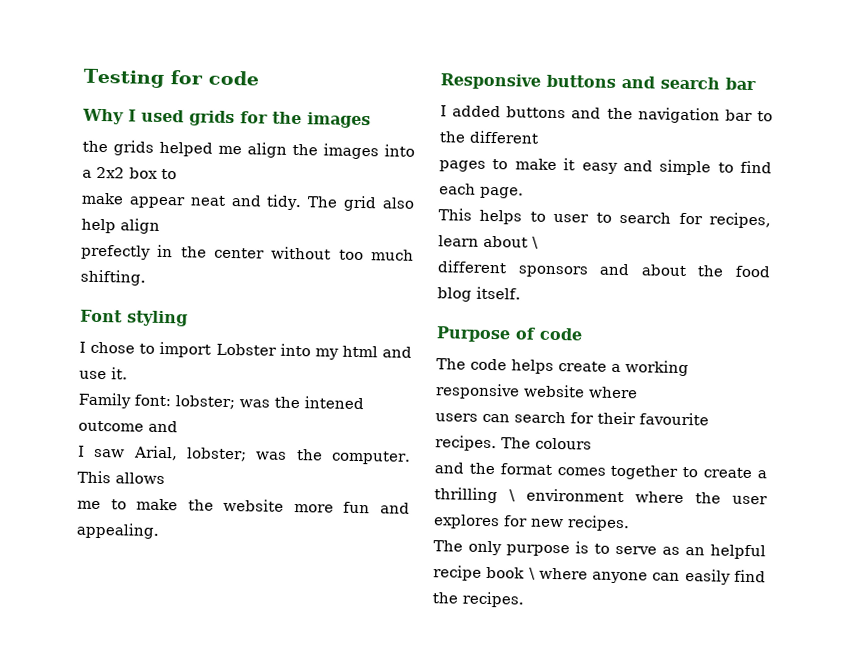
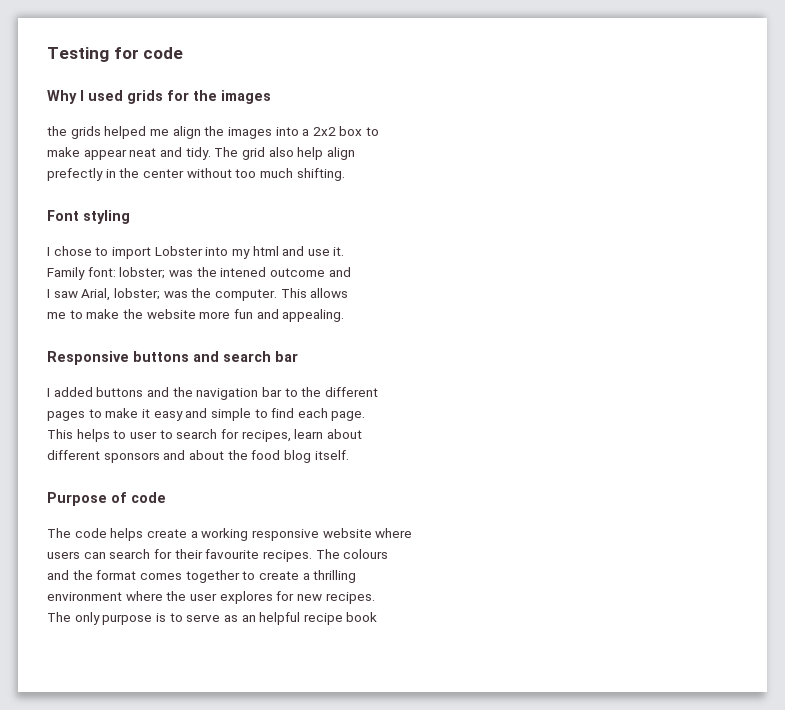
- This helps to user to search for recipes, learn about \
+ This helps to user to search for recipes, learn about
- and the format comes together to create a thrilling \ environment where the user explores for new recipes.
+ and the format comes together to create a thrilling
+ environment where the user explores for new recipes.
- The only purpose is to serve as an helpful recipe book \ where anyone can easily find the recipes.
+ The only purpose is to serve as an helpful recipe book

